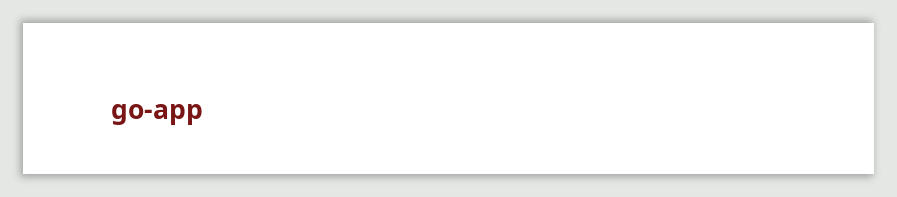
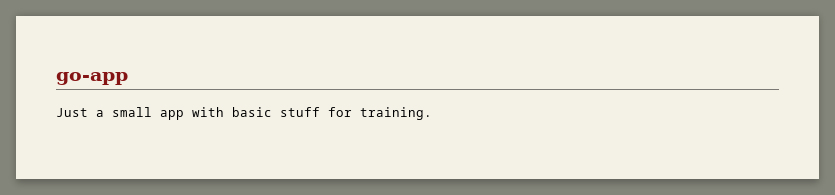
+ Just a small app with basic stuff for training.

